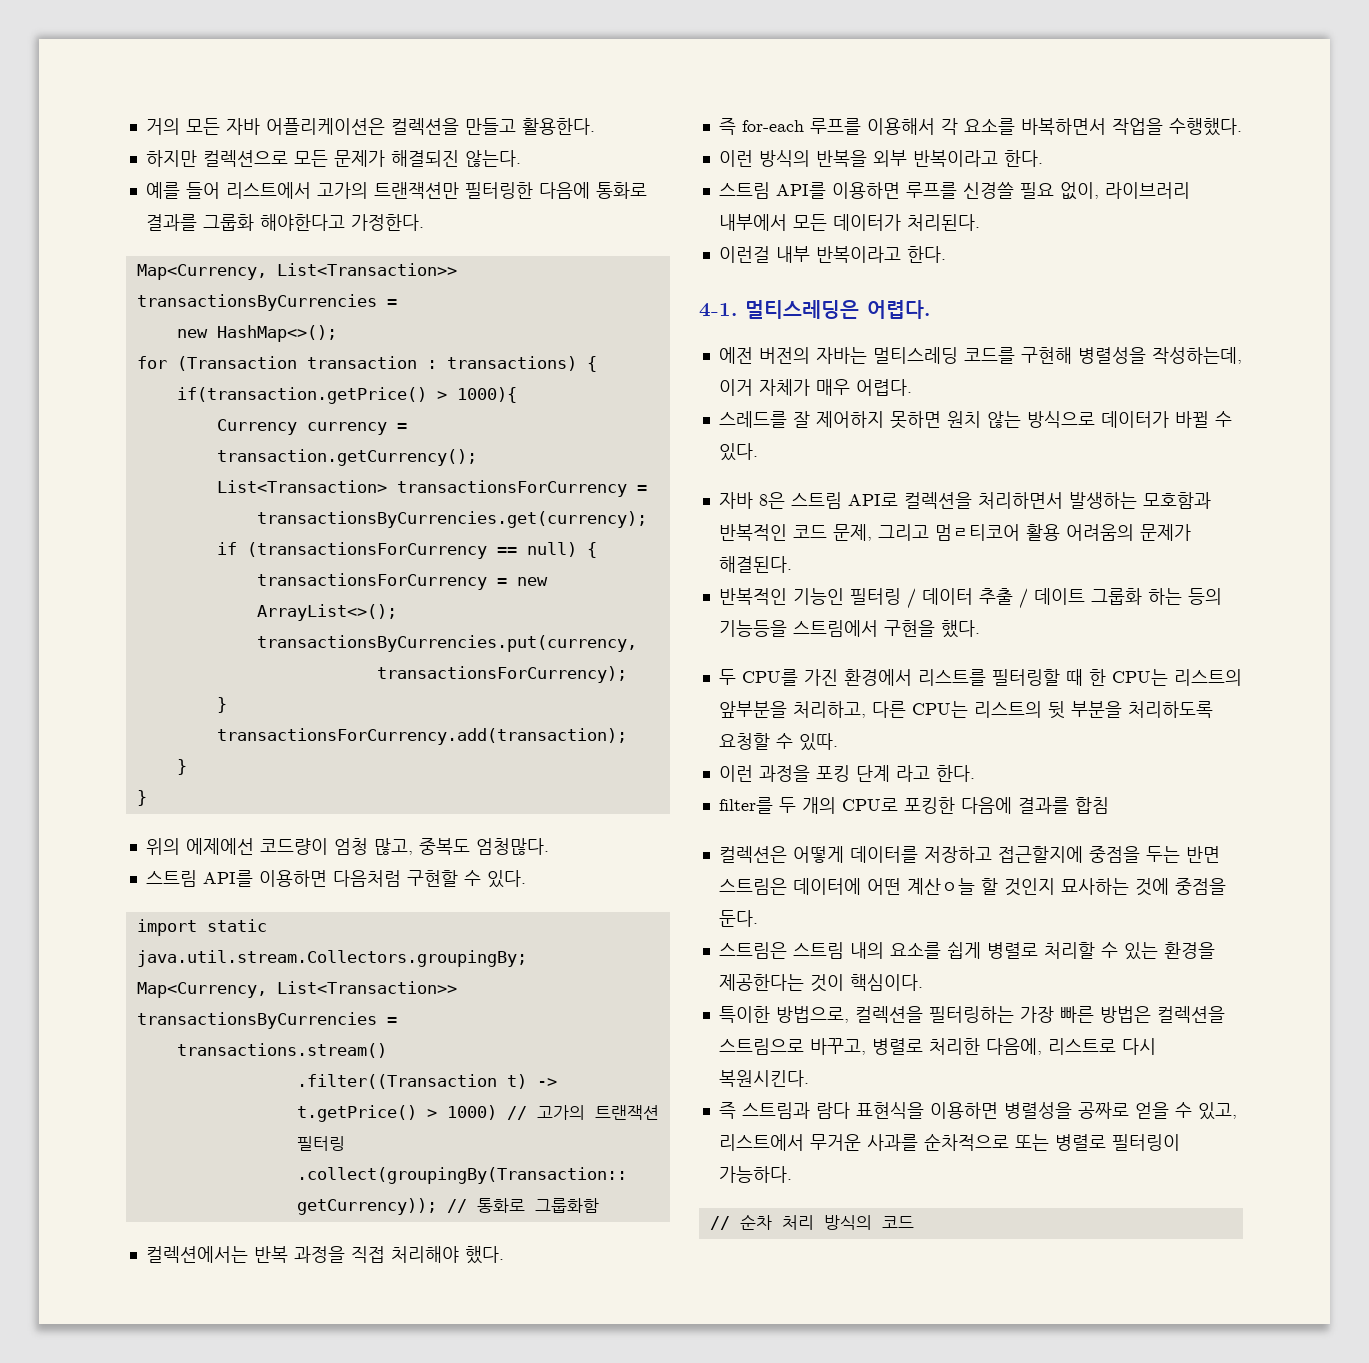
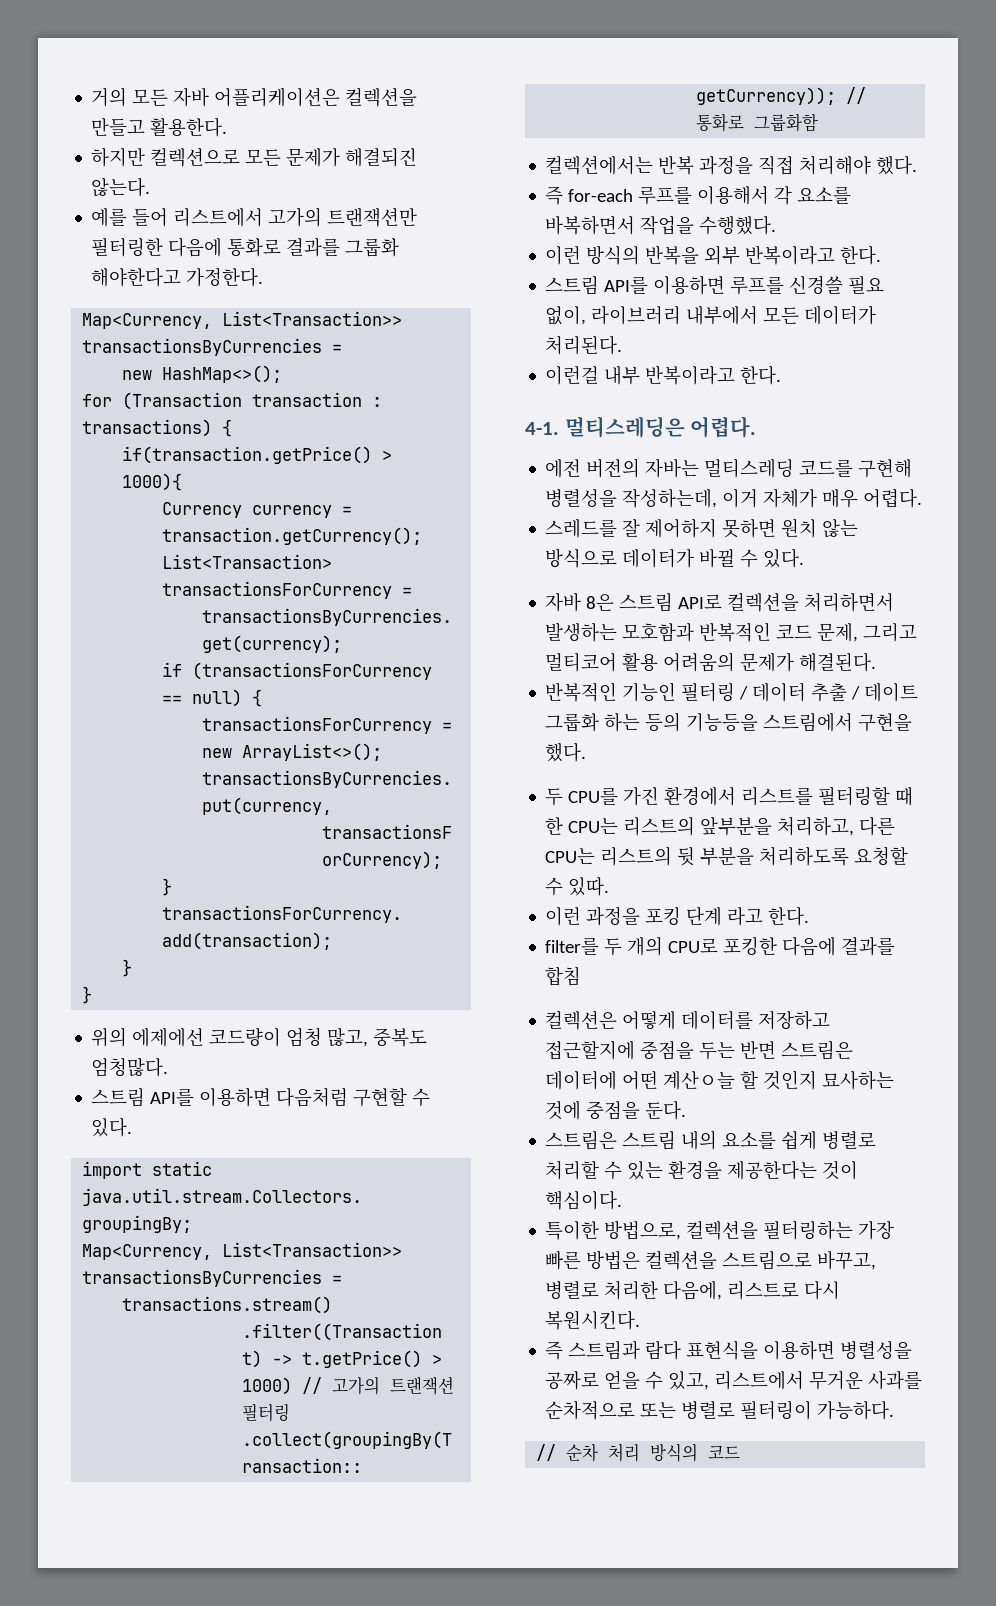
- 자바 8은 스트림 API로 컬렉션을 처리하면서 발생하는 모호함과 반복적인 코드 문제, 그리고 멈ㄹ티코어 활용 어려움의 문제가 해결된다.
+ 자바 8은 스트림 API로 컬렉션을 처리하면서 발생하는 모호함과 반복적인 코드 문제, 그리고 멀티코어 활용 어려움의 문제가 해결된다.

